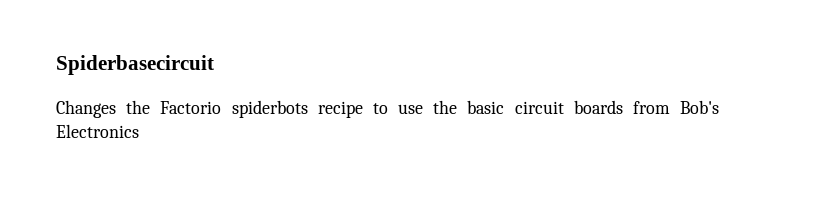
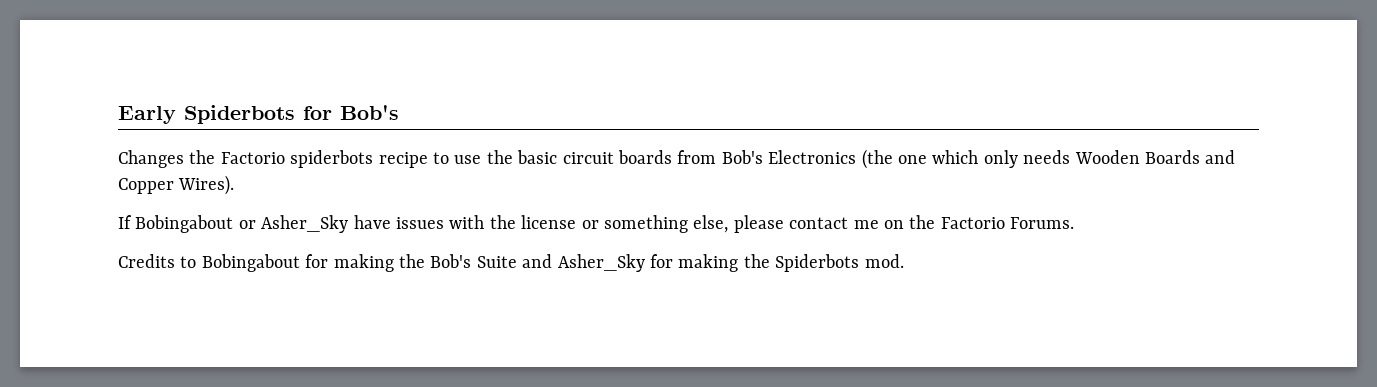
- Spiderbasecircuit
+ Early Spiderbots for Bob's
- Changes the Factorio spiderbots recipe to use the basic circuit boards from Bob's Electronics
+ Changes the Factorio spiderbots recipe to use the basic circuit boards from Bob's Electronics (the one which only needs Wooden Boards and Copper Wires).
+ If Bobingabout or Asher_Sky have issues with the license or something else, please contact me on the Factorio Forums.
+ Credits to Bobingabout for making the Bob's Suite and Asher_Sky for making the Spiderbots mod.

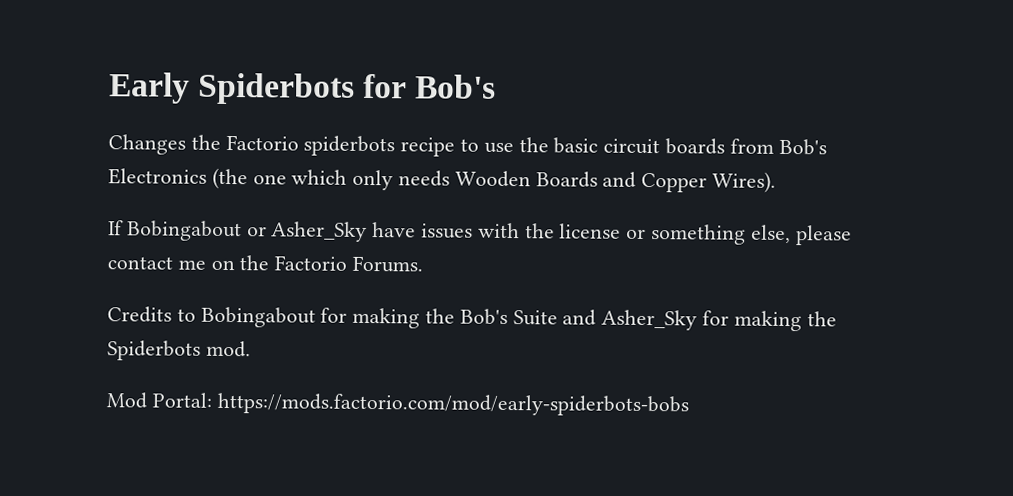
+ Mod Portal: https://mods.factorio.com/mod/early-spiderbots-bobs

